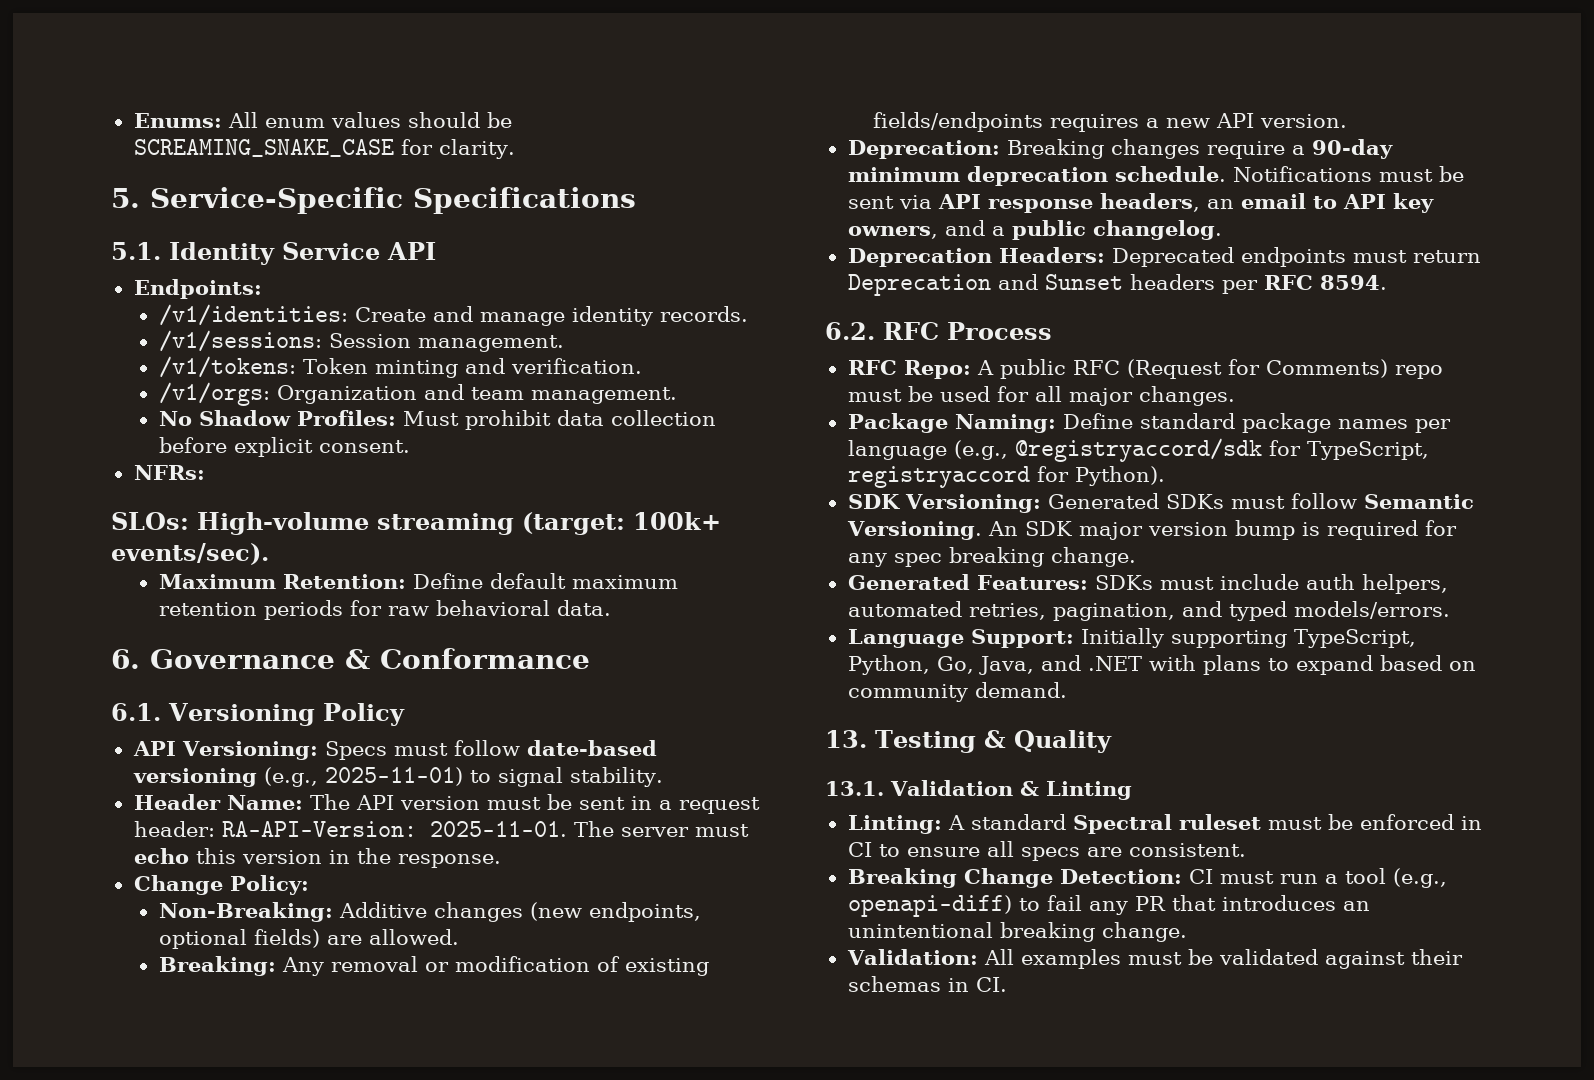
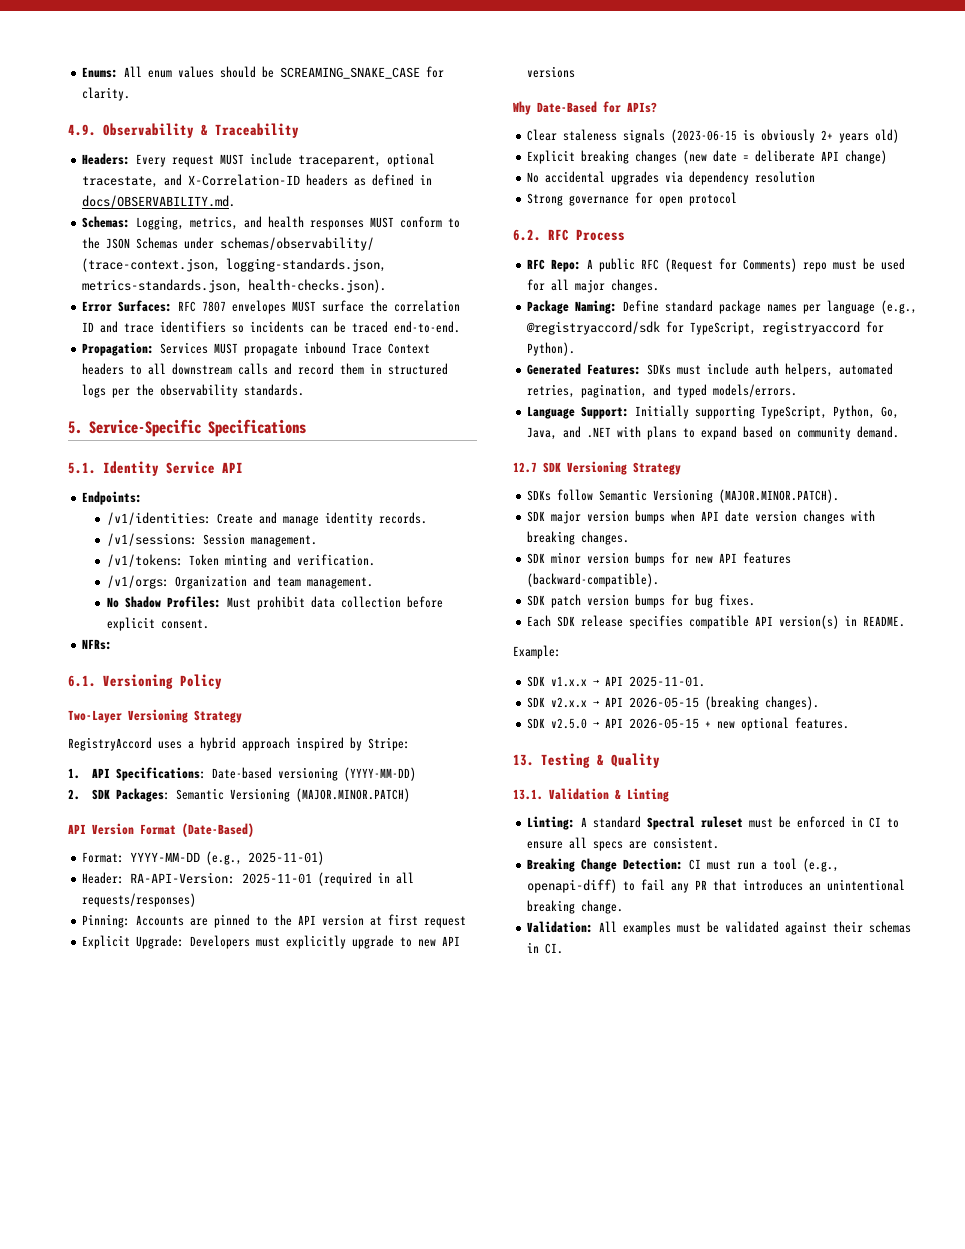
+ 4.9. Observability & Traceability
+ Headers: Every request MUST include traceparent, optional tracestate, and X-Correlation-ID headers as defined in docs/OBSERVABILITY.md.
+ Schemas: Logging, metrics, and health responses MUST conform to the JSON Schemas under schemas/observability/ (trace-context.json, logging-standards.json, metrics-standards.json, health-checks.json).
+ Error Surfaces: RFC 7807 envelopes MUST surface the correlation ID and trace identifiers so incidents can be traced end-to-end.
+ Propagation: Services MUST propagate inbound Trace Context headers to all downstream calls and record them in structured logs per the observability standards.
- SLOs: High-volume streaming (target: 100k+ events/sec).
- Maximum Retention: Define default maximum retention periods for raw behavioral data.
- 6. Governance & Conformance
  6.1. Versioning Policy
- API Versioning: Specs must follow date-based versioning (e.g., 2025-11-01) to signal stability.
- Header Name: The API version must be sent in a request header: RA-API-Version: 2025-11-01. The server must echo this version in the response.
- Change Policy:
- Non-Breaking: Additive changes (new endpoints, optional fields) are allowed.
- Breaking: Any removal or modification of existing fields/endpoints requires a new API version.
- Deprecation: Breaking changes require a 90-day minimum deprecation schedule. Notifications must be sent via API response headers, an email to API key owners, and a public changelog.
- Deprecation Headers: Deprecated endpoints must return Deprecation and Sunset headers per RFC 8594.
+ Two-Layer Versioning Strategy
+ RegistryAccord uses a hybrid approach inspired by Stripe:
+ 1. API Specifications: Date-based versioning (YYYY-MM-DD)
+ 2. SDK Packages: Semantic Versioning (MAJOR.MINOR.PATCH)
+ API Version Format (Date-Based)
+ Format: YYYY-MM-DD (e.g., 2025-11-01)
+ Header: RA-API-Version: 2025-11-01 (required in all requests/responses)
+ Pinning: Accounts are pinned to the API version at first request
+ Explicit Upgrade: Developers must explicitly upgrade to new API versions
+ Why Date-Based for APIs?
+ Clear staleness signals (2023-06-15 is obviously 2+ years old)
+ Explicit breaking changes (new date = deliberate API change)
+ No accidental upgrades via dependency resolution
+ Strong governance for open protocol
- SDK Versioning: Generated SDKs must follow Semantic Versioning. An SDK major version bump is required for any spec breaking change.
+ 12.7 SDK Versioning Strategy
+ SDKs follow Semantic Versioning (MAJOR.MINOR.PATCH).
+ SDK major version bumps when API date version changes with breaking changes.
+ SDK minor version bumps for new API features (backward-compatible).
+ SDK patch version bumps for bug fixes.
+ Each SDK release specifies compatible API version(s) in README.
+ Example:
+ SDK v1.x.x → API 2025-11-01.
+ SDK v2.x.x → API 2026-05-15 (breaking changes).
+ SDK v2.5.0 → API 2026-05-15 + new optional features.

